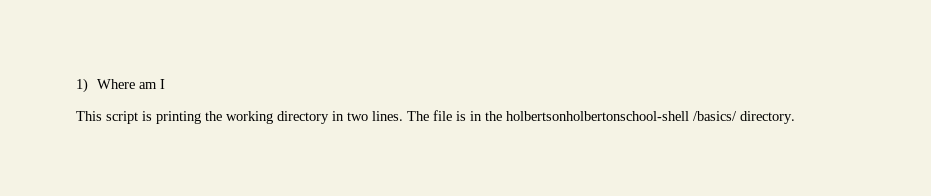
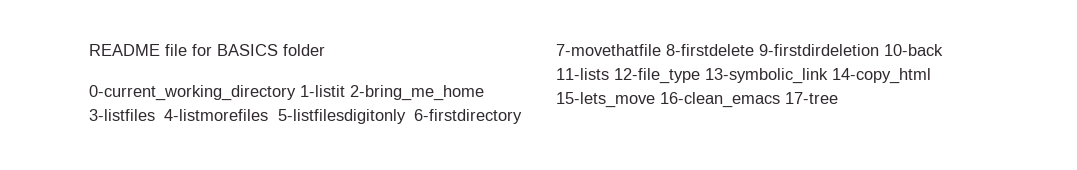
- 1) Where am I
- This script is printing the working directory in two lines. The file is in the holbertsonholbertonschool-shell /basics/ directory.
+ README file for BASICS folder
+ 0-current_working_directory 1-listit 2-bring_me_home 3-listfiles 4-listmorefiles 5-listfilesdigitonly 6-firstdirectory 7-movethatfile 8-firstdelete 9-firstdirdeletion 10-back 11-lists 12-file_type 13-symbolic_link 14-copy_html 15-lets_move 16-clean_emacs 17-tree

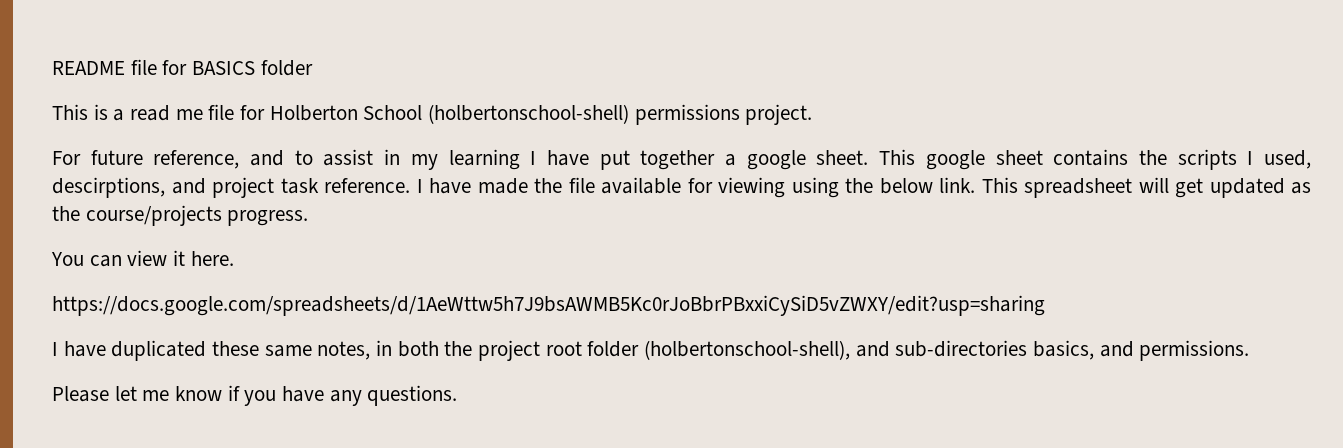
- 0-current_working_directory 1-listit 2-bring_me_home 3-listfiles 4-listmorefiles 5-listfilesdigitonly 6-firstdirectory 7-movethatfile 8-firstdelete 9-firstdirdeletion 10-back 11-lists 12-file_type 13-symbolic_link 14-copy_html 15-lets_move 16-clean_emacs 17-tree
+ This is a read me file for Holberton School (holbertonschool-shell) permissions project.
+ For future reference, and to assist in my learning I have put together a google sheet. This google sheet contains the scripts I used, descirptions, and project task reference. I have made the file available for viewing using the below link. This spreadsheet will get updated as the course/projects progress.
+ You can view it here.
+ https://docs.google.com/spreadsheets/d/1AeWttw5h7J9bsAWMB5Kc0rJoBbrPBxxiCySiD5vZWXY/edit?usp=sharing
+ I have duplicated these same notes, in both the project root folder (holbertonschool-shell), and sub-directories basics, and permissions.
+ Please let me know if you have any questions.

